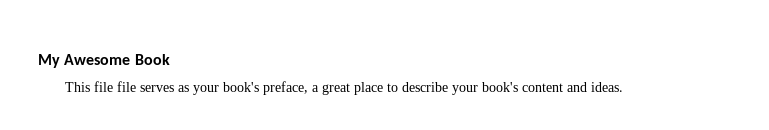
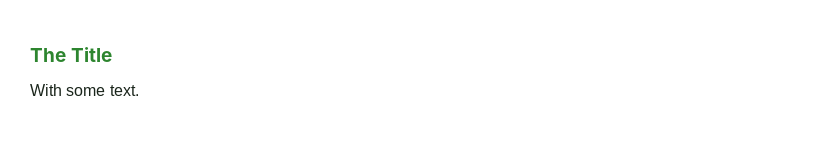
- My Awesome Book
- This file file serves as your book's preface, a great place to describe your book's content and ideas.
+ The Title
+ With some text.

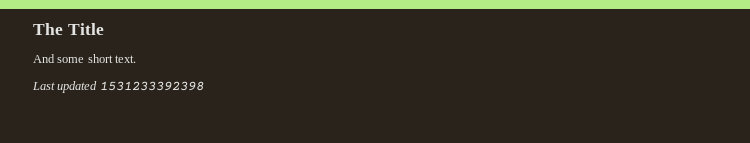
- With some text.
+ And some short text.
+ Last updated 1531233392398

